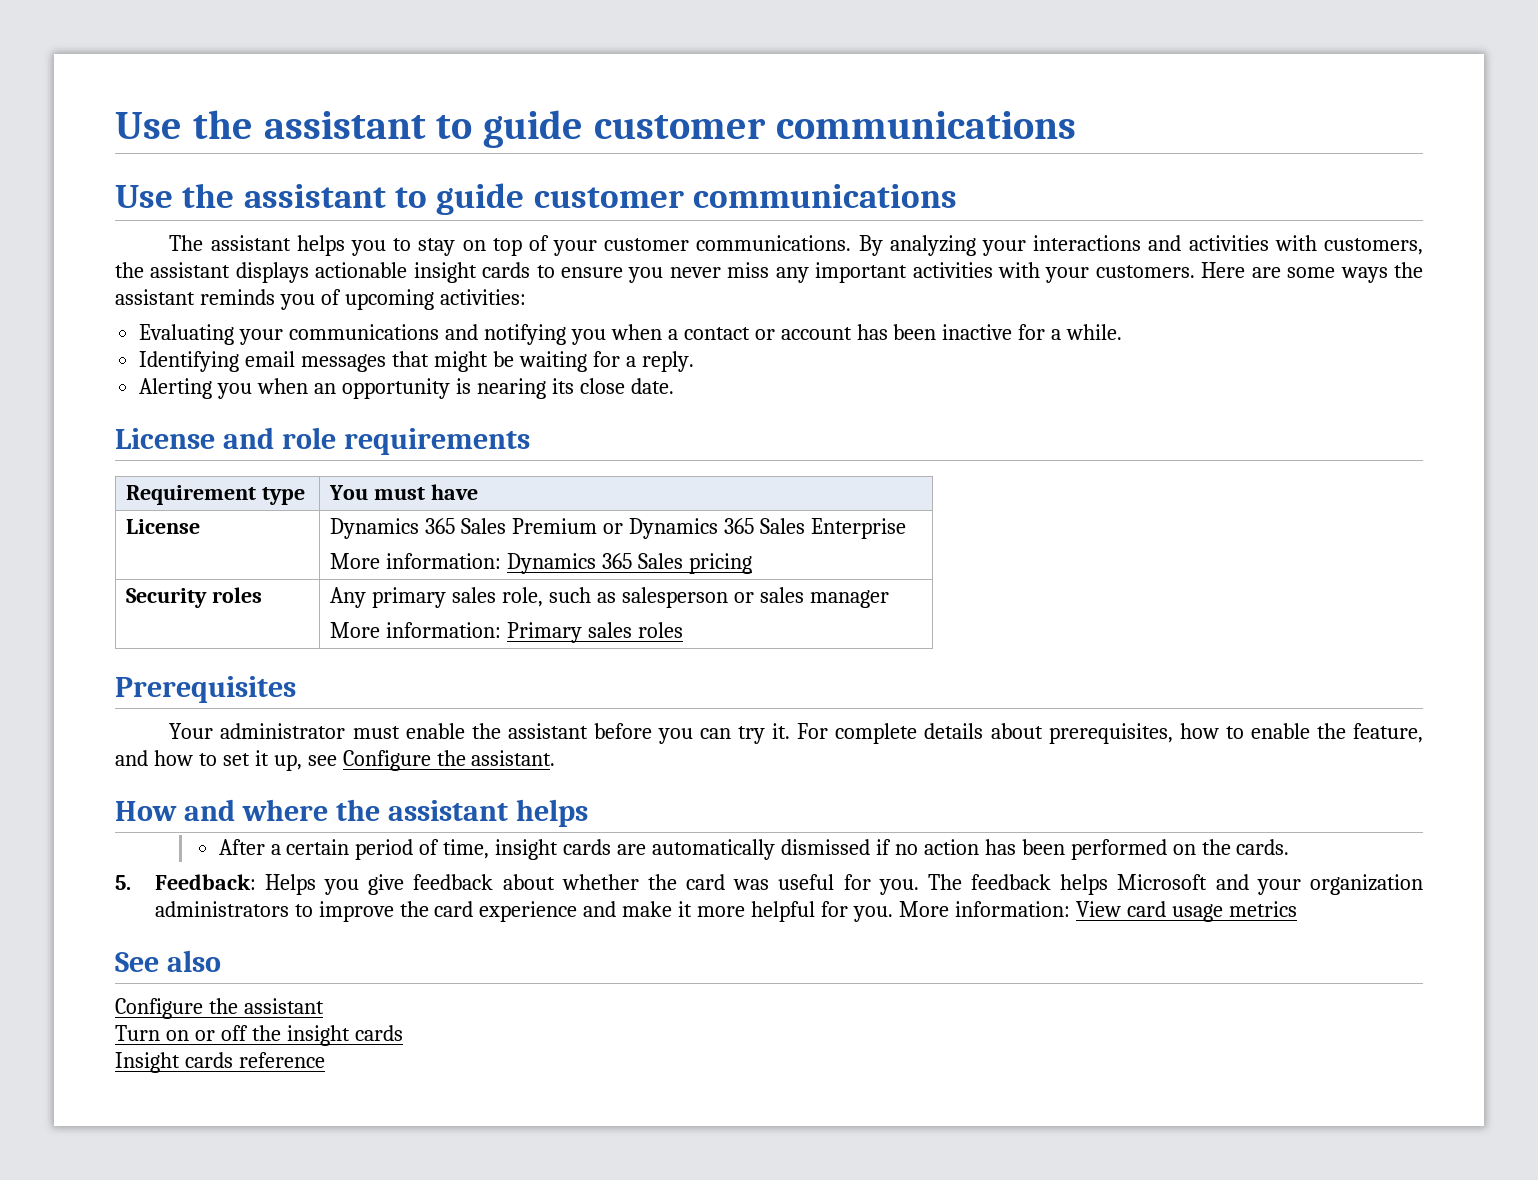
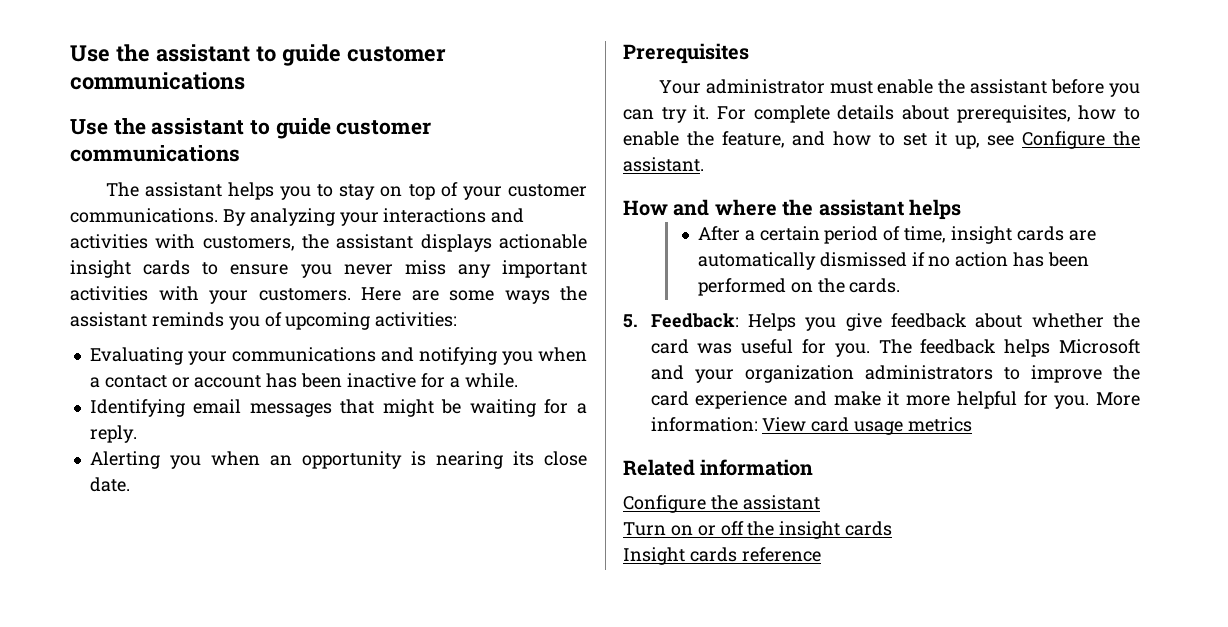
- License and role requirements
- Requirement type | You must have
- License | Dynamics 365 Sales Premium or Dynamics 365 Sales Enterprise
- More information: Dynamics 365 Sales pricing
- Security roles | Any primary sales role, such as salesperson or sales manager
- More information: Primary sales roles
- See also
+ Related information

